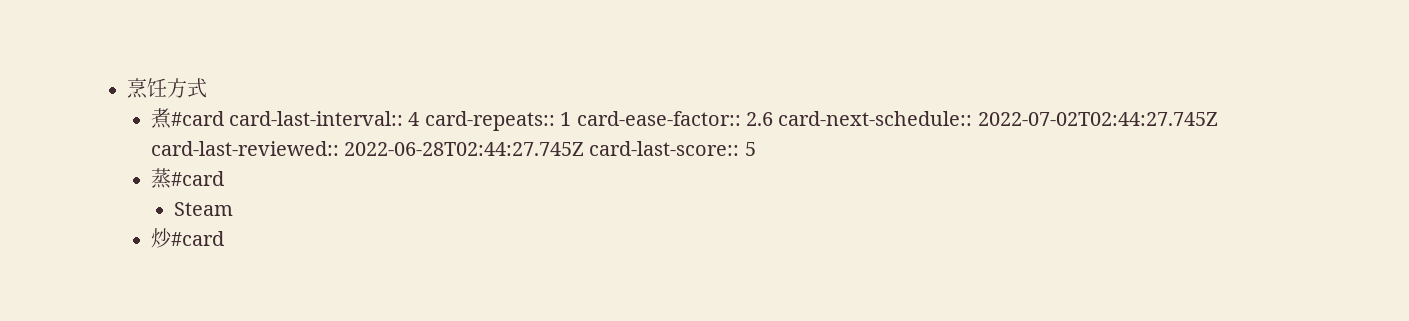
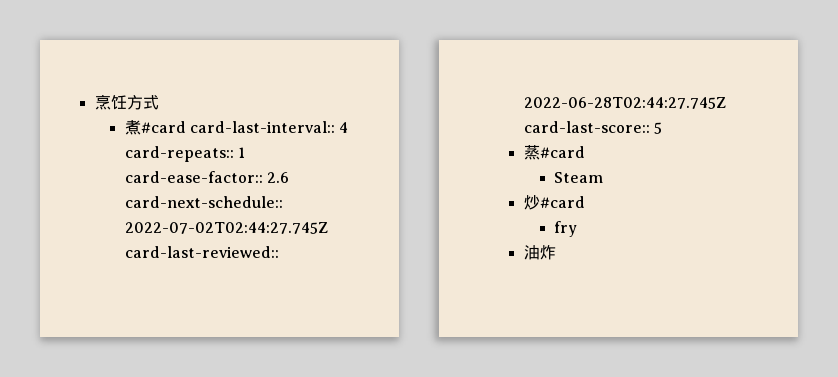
+ fry
+ 油炸

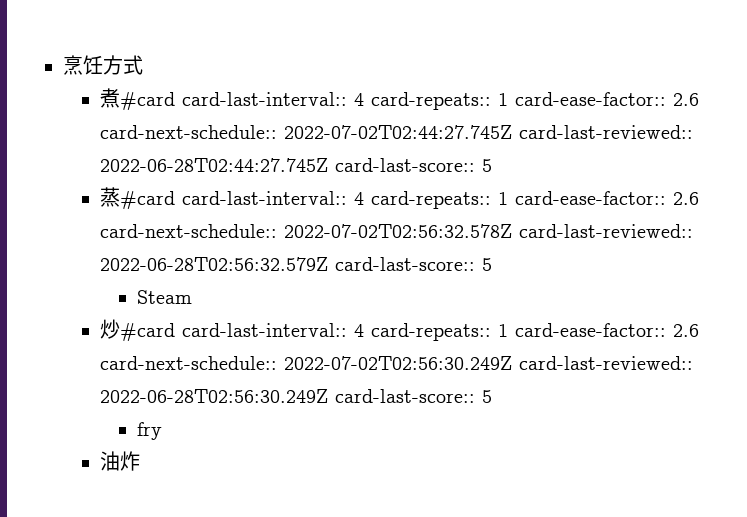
- 蒸#card
+ 蒸#card card-last-interval:: 4 card-repeats:: 1 card-ease-factor:: 2.6 card-next-schedule:: 2022-07-02T02:56:32.578Z card-last-reviewed:: 2022-06-28T02:56:32.579Z card-last-score:: 5
  Steam
- 炒#card
+ 炒#card card-last-interval:: 4 card-repeats:: 1 card-ease-factor:: 2.6 card-next-schedule:: 2022-07-02T02:56:30.249Z card-last-reviewed:: 2022-06-28T02:56:30.249Z card-last-score:: 5

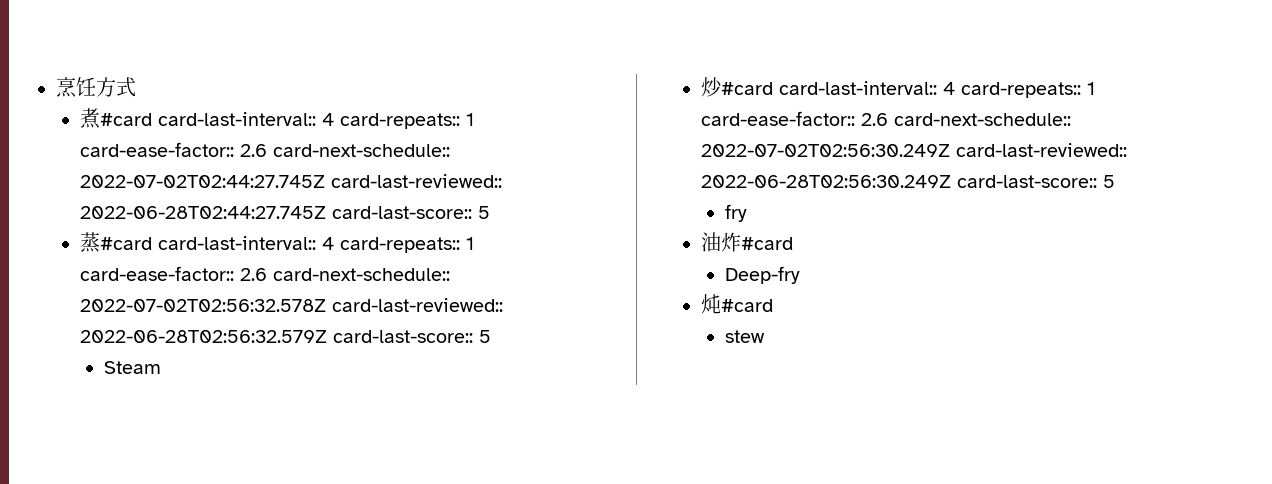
- 油炸
+ 油炸#card
+ Deep-fry
+ 炖#card
+ stew

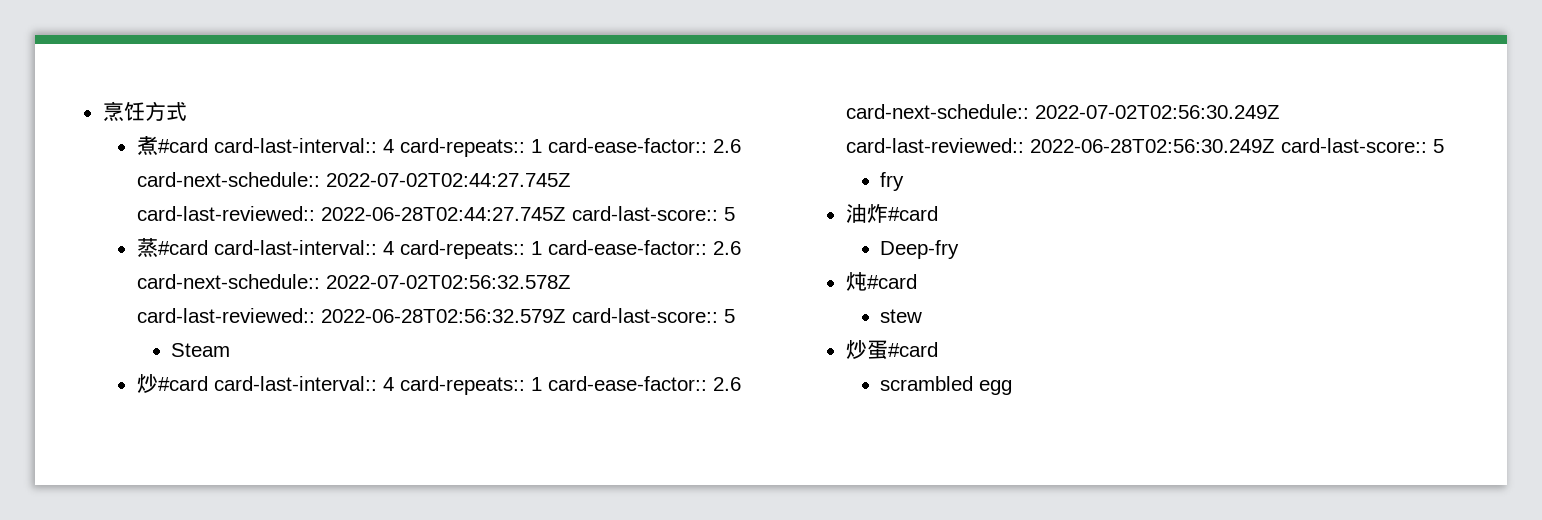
+ 炒蛋#card
+ scrambled egg

